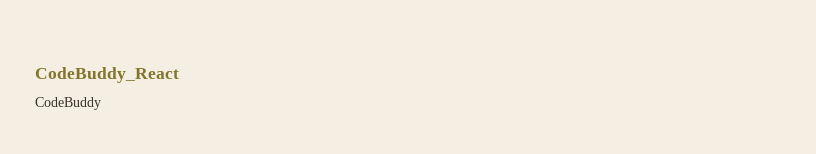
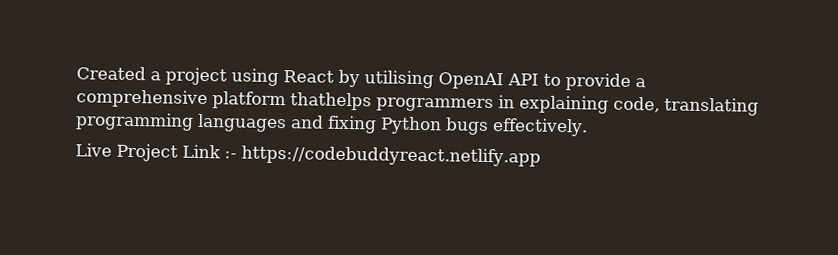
- CodeBuddy_React
- CodeBuddy
+ Created a project using React by utilising OpenAI API to provide a comprehensive platform thathelps programmers in explaining code, translating programming languages and fixing Python bugs effectively.
+ Live Project Link :- https://codebuddyreact.netlify.app

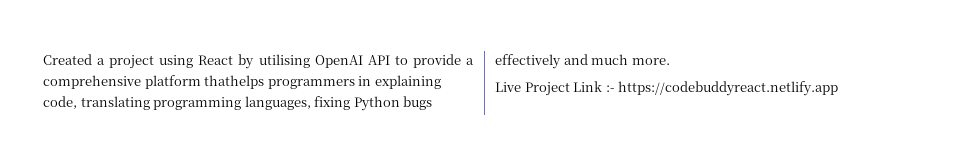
- Created a project using React by utilising OpenAI API to provide a comprehensive platform thathelps programmers in explaining code, translating programming languages and fixing Python bugs effectively.
+ Created a project using React by utilising OpenAI API to provide a comprehensive platform thathelps programmers in explaining code, translating programming languages, fixing Python bugs effectively and much more.

